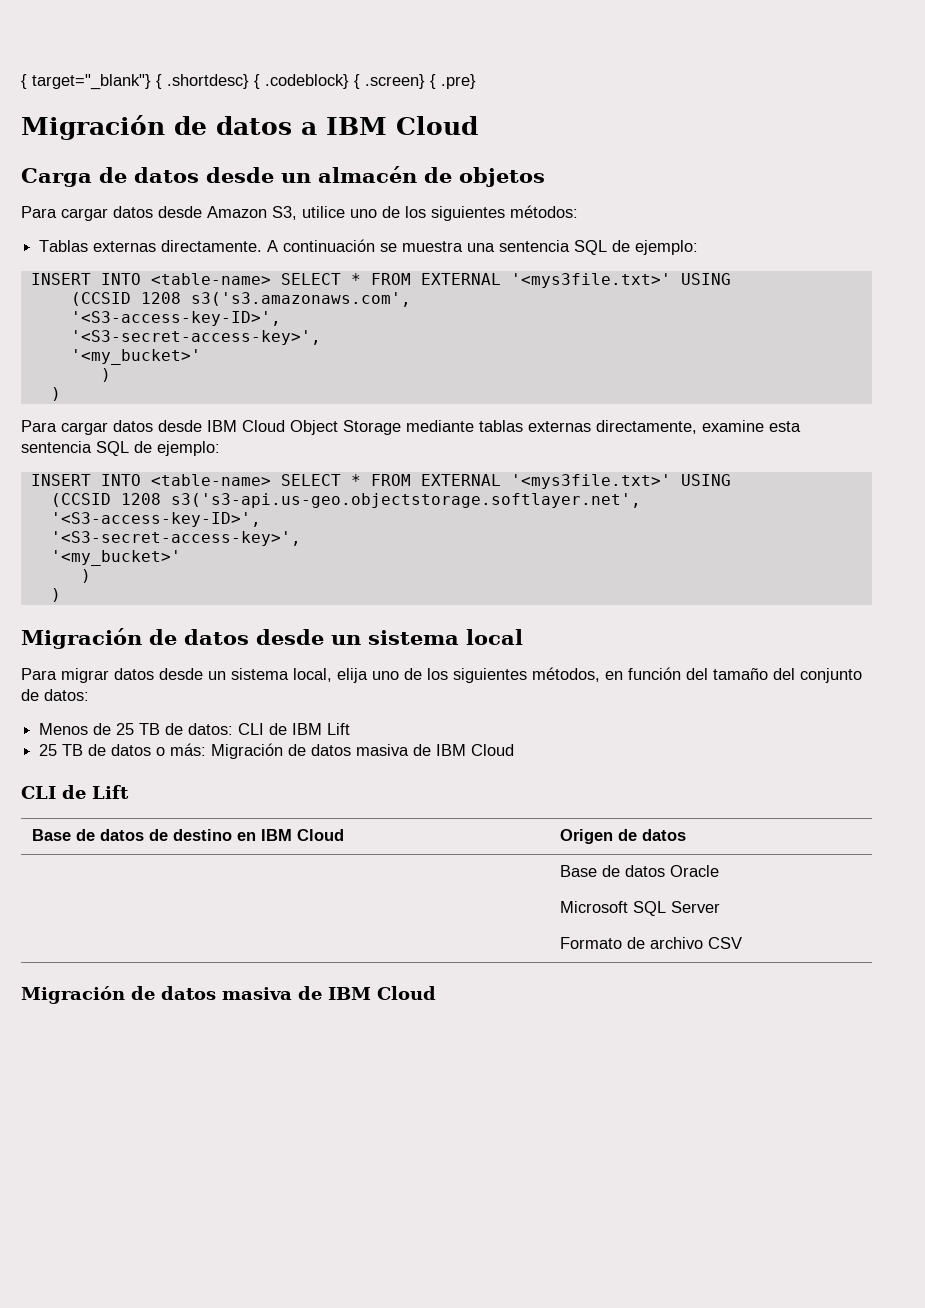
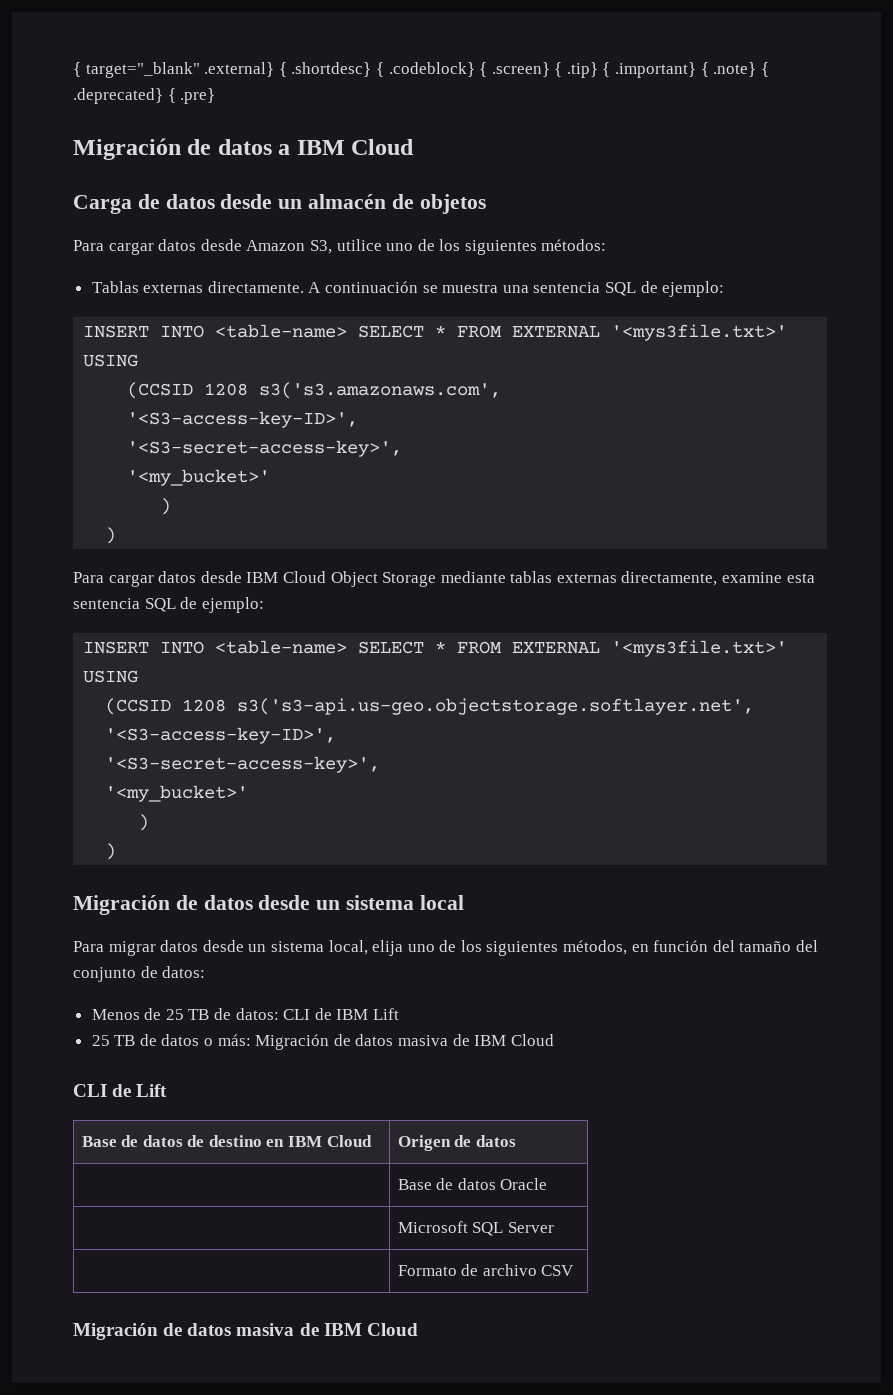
- { target="_blank"} { .shortdesc} { .codeblock} { .screen} { .pre}
+ { target="_blank" .external} { .shortdesc} { .codeblock} { .screen} { .tip} { .important} { .note} { .deprecated} { .pre}

